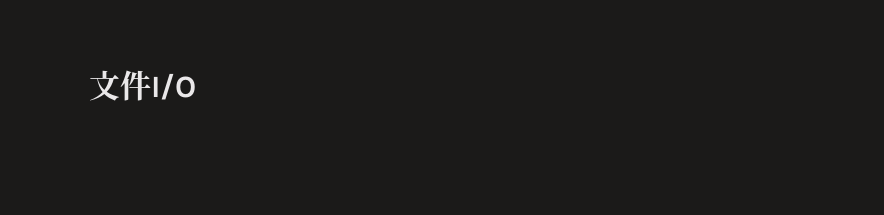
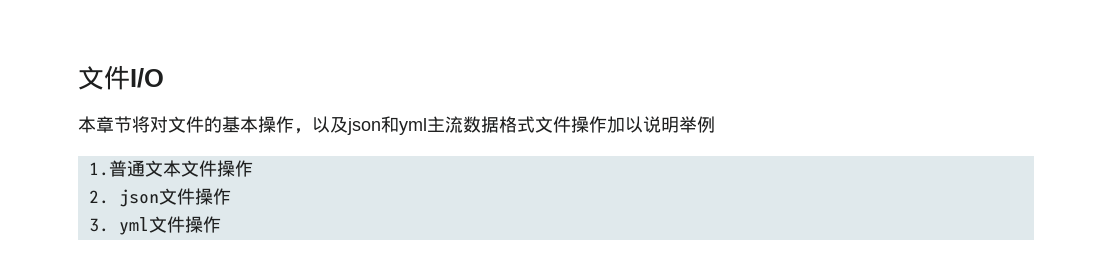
+ 本章节将对文件的基本操作，以及json和yml主流数据格式文件操作加以说明举例
+ 1.普通文本文件操作
+ 2. json文件操作
+ 3. yml文件操作

